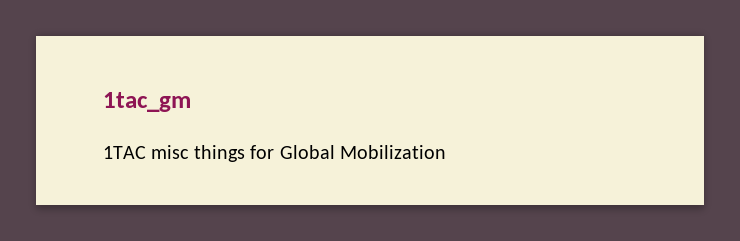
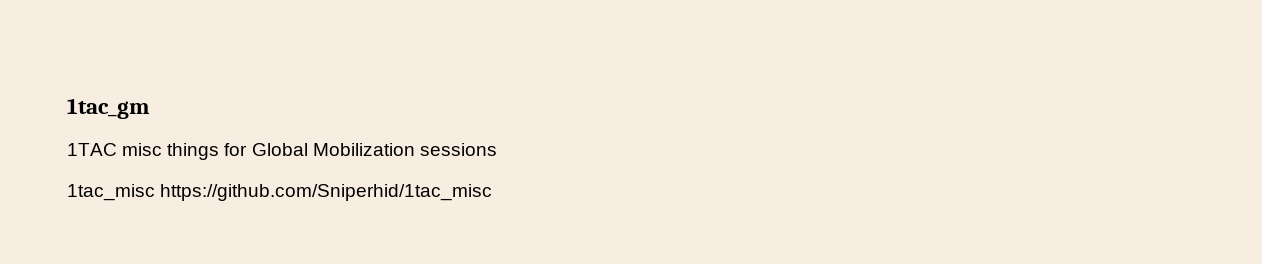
- 1TAC misc things for Global Mobilization
+ 1TAC misc things for Global Mobilization sessions
+ 1tac_misc https://github.com/Sniperhid/1tac_misc

